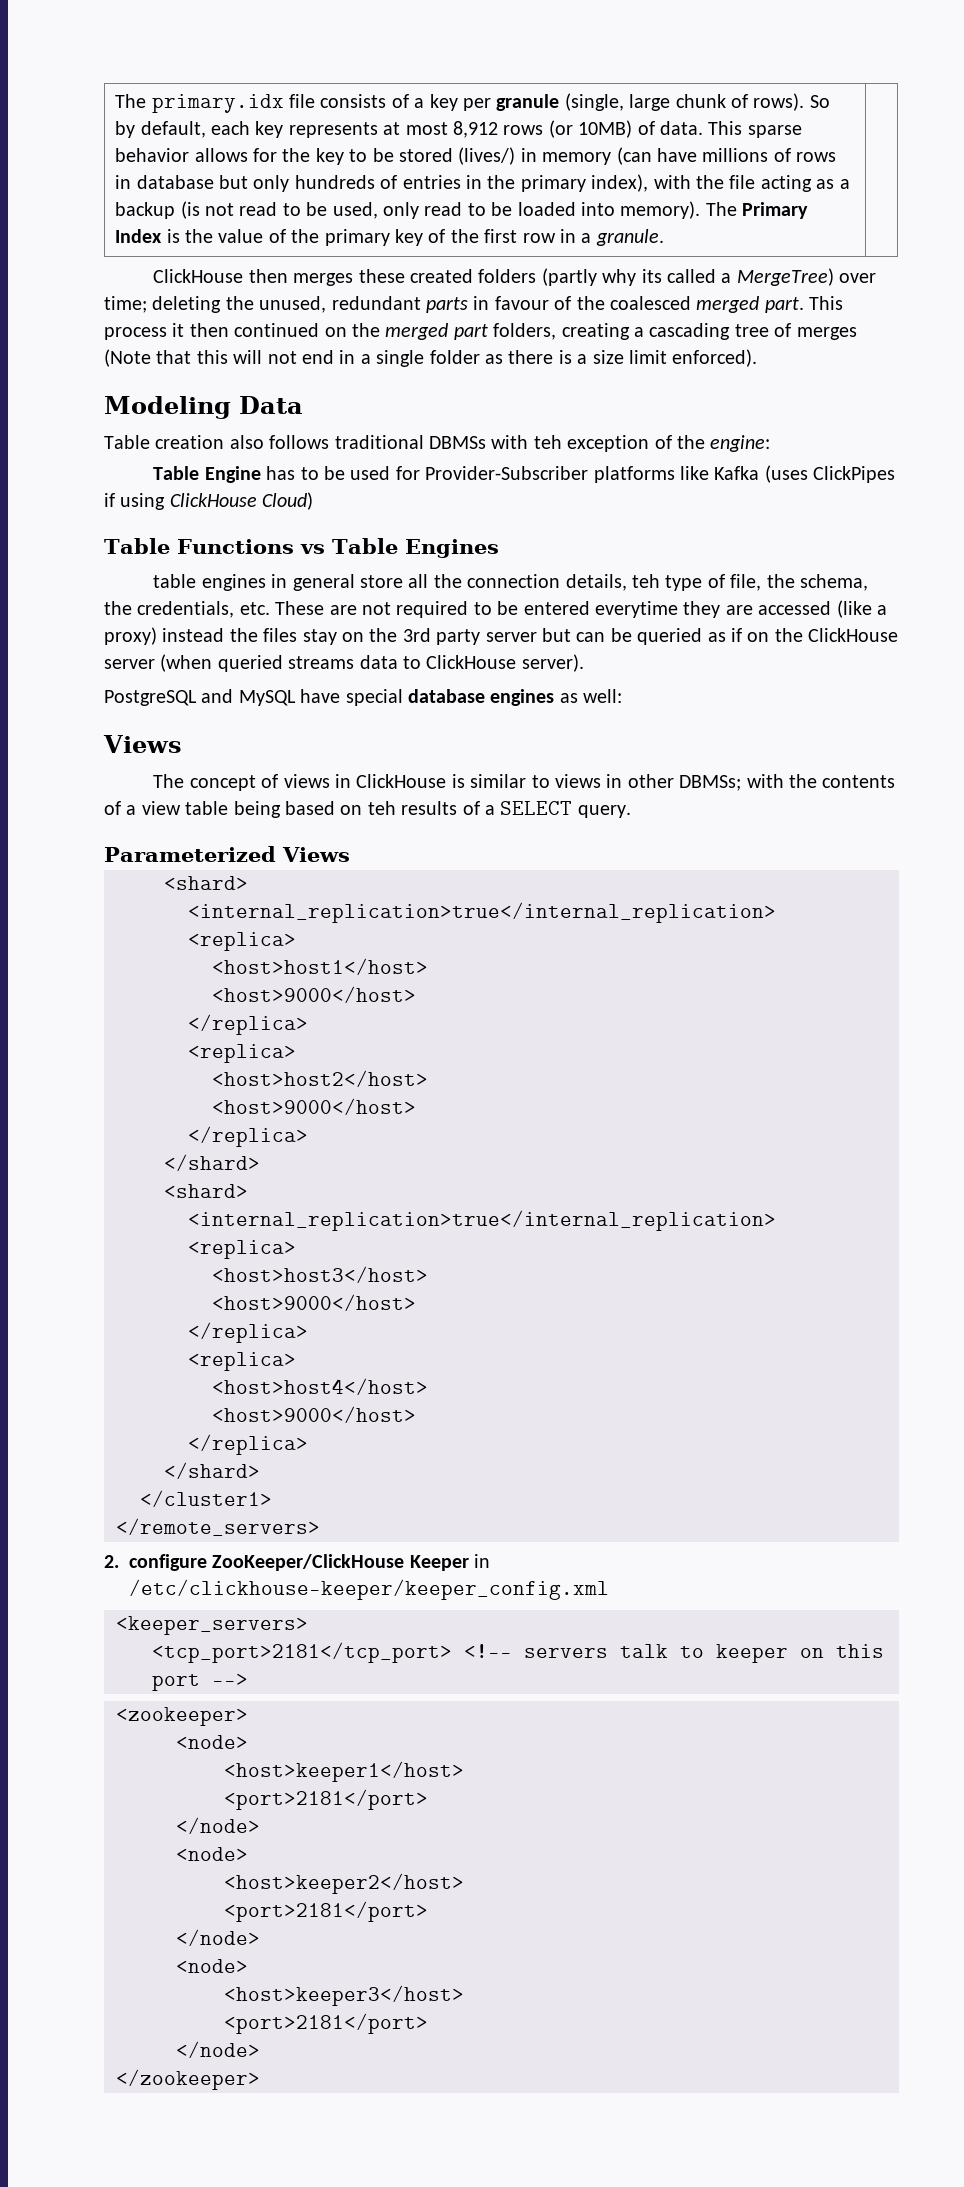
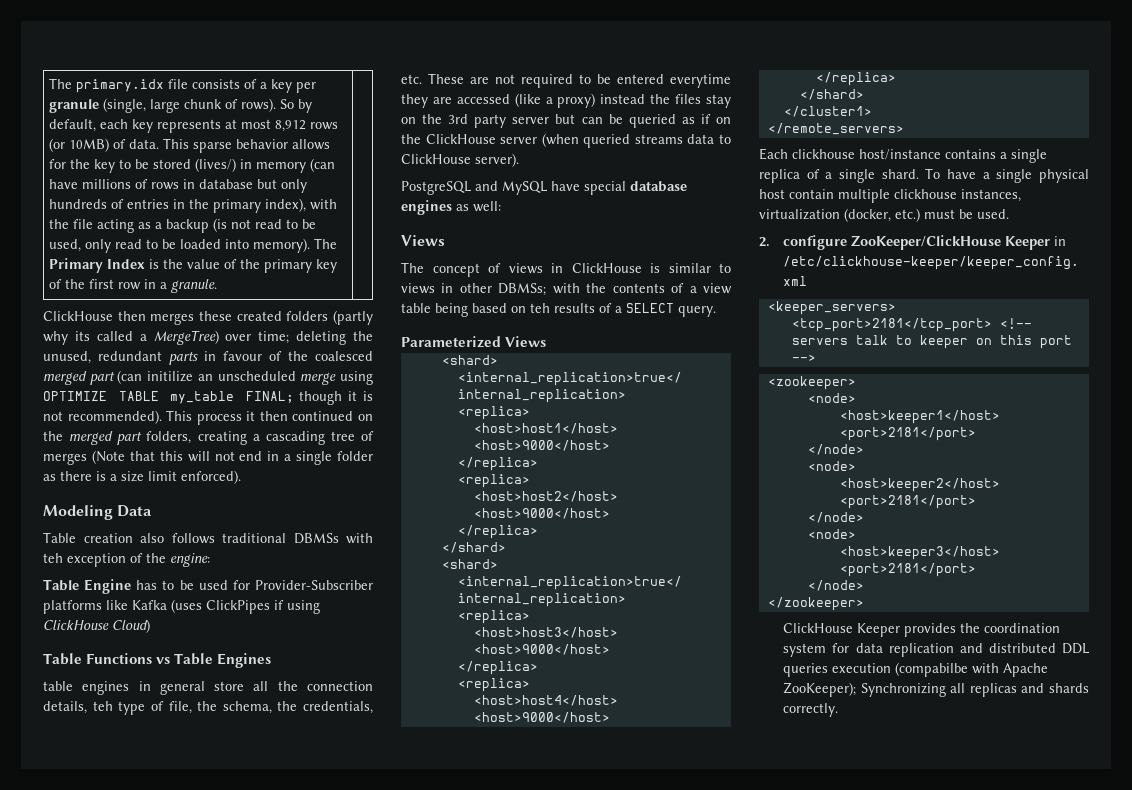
- ClickHouse then merges these created folders (partly why its called a MergeTree) over time; deleting the unused, redundant parts in favour of the coalesced merged part.
+ ClickHouse then merges these created folders (partly why its called a MergeTree) over time; deleting the unused, redundant parts in favour of the coalesced merged part (can initilize an unscheduled merge using OPTIMIZE TABLE my_table FINAL; though it is not recommended).
+ Each clickhouse host/instance contains a single replica of a single shard. To have a single physical host contain multiple clickhouse instances, virtualization (docker, etc.) must be used.
+ ClickHouse Keeper provides the coordination system for data replication and distributed DDL queries execution (compabilbe with Apache ZooKeeper); Synchronizing all replicas and shards correctly.

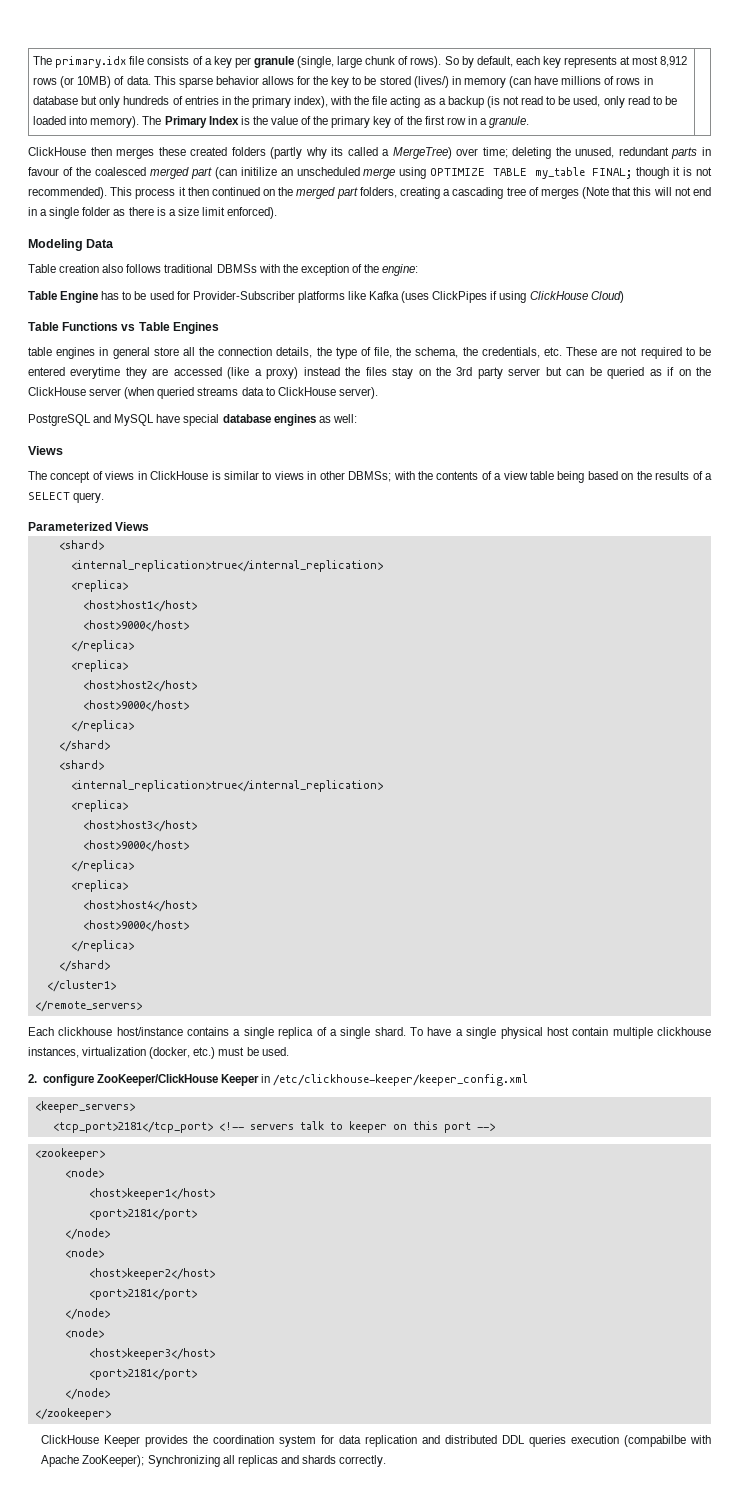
- Table creation also follows traditional DBMSs with teh exception of the engine:
+ Table creation also follows traditional DBMSs with the exception of the engine:
- table engines in general store all the connection details, teh type of file, the schema, the credentials, etc. These are not required to be entered everytime they are accessed (like a proxy) instead the files stay on the 3rd party server but can be queried as if on the ClickHouse server (when queried streams data to ClickHouse server).
+ table engines in general store all the connection details, the type of file, the schema, the credentials, etc. These are not required to be entered everytime they are accessed (like a proxy) instead the files stay on the 3rd party server but can be queried as if on the ClickHouse server (when queried streams data to ClickHouse server).
- The concept of views in ClickHouse is similar to views in other DBMSs; with the contents of a view table being based on teh results of a SELECT query.
+ The concept of views in ClickHouse is similar to views in other DBMSs; with the contents of a view table being based on the results of a SELECT query.

